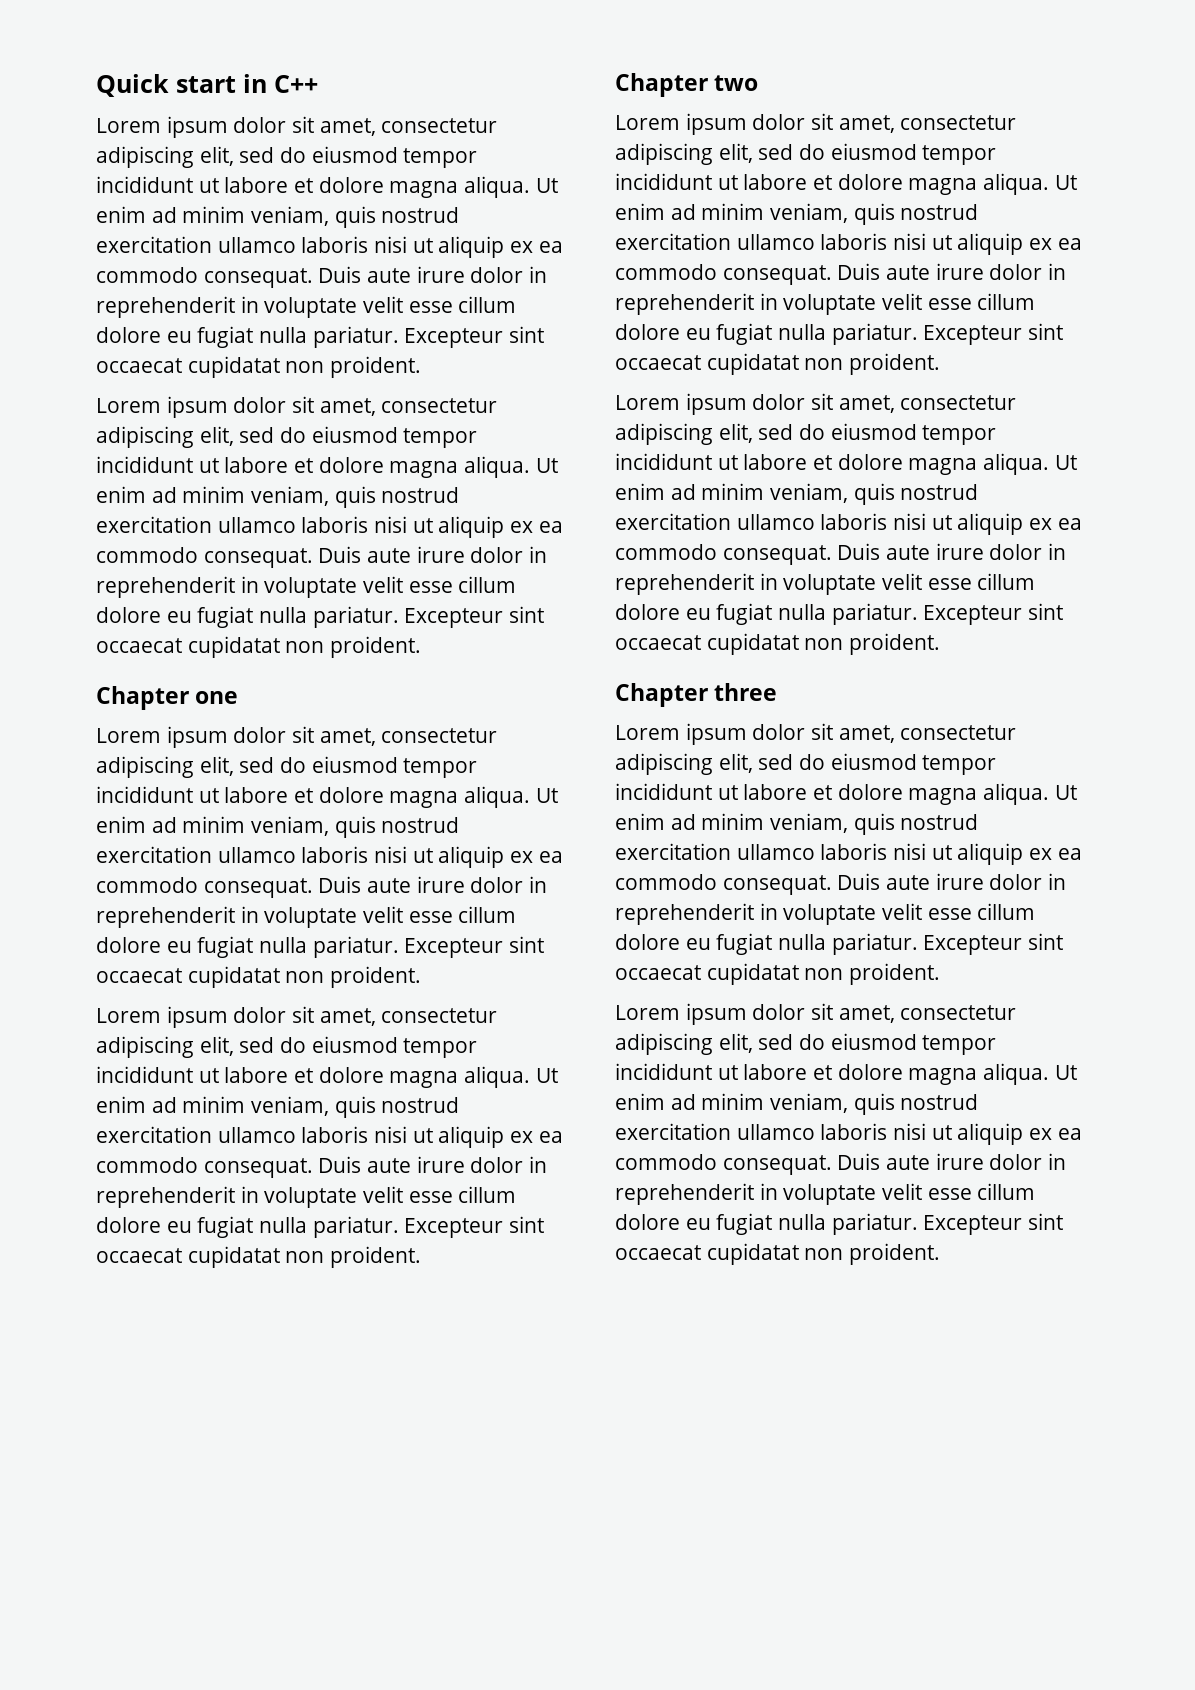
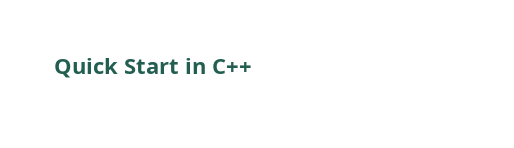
- Quick start in C++
- Lorem ipsum dolor sit amet, consectetur adipiscing elit, sed do eiusmod tempor incididunt ut labore et dolore magna aliqua. Ut enim ad minim veniam, quis nostrud exercitation ullamco laboris nisi ut aliquip ex ea commodo consequat. Duis aute irure dolor in reprehenderit in voluptate velit esse cillum dolore eu fugiat nulla pariatur. Excepteur sint occaecat cupidatat non proident.
- Lorem ipsum dolor sit amet, consectetur adipiscing elit, sed do eiusmod tempor incididunt ut labore et dolore magna aliqua. Ut enim ad minim veniam, quis nostrud exercitation ullamco laboris nisi ut aliquip ex ea commodo consequat. Duis aute irure dolor in reprehenderit in voluptate velit esse cillum dolore eu fugiat nulla pariatur. Excepteur sint occaecat cupidatat non proident.
- Chapter one
- Lorem ipsum dolor sit amet, consectetur adipiscing elit, sed do eiusmod tempor incididunt ut labore et dolore magna aliqua. Ut enim ad minim veniam, quis nostrud exercitation ullamco laboris nisi ut aliquip ex ea commodo consequat. Duis aute irure dolor in reprehenderit in voluptate velit esse cillum dolore eu fugiat nulla pariatur. Excepteur sint occaecat cupidatat non proident.
- Lorem ipsum dolor sit amet, consectetur adipiscing elit, sed do eiusmod tempor incididunt ut labore et dolore magna aliqua. Ut enim ad minim veniam, quis nostrud exercitation ullamco laboris nisi ut aliquip ex ea commodo consequat. Duis aute irure dolor in reprehenderit in voluptate velit esse cillum dolore eu fugiat nulla pariatur. Excepteur sint occaecat cupidatat non proident.
- Chapter two
- Lorem ipsum dolor sit amet, consectetur adipiscing elit, sed do eiusmod tempor incididunt ut labore et dolore magna aliqua. Ut enim ad minim veniam, quis nostrud exercitation ullamco laboris nisi ut aliquip ex ea commodo consequat. Duis aute irure dolor in reprehenderit in voluptate velit esse cillum dolore eu fugiat nulla pariatur. Excepteur sint occaecat cupidatat non proident.
- Lorem ipsum dolor sit amet, consectetur adipiscing elit, sed do eiusmod tempor incididunt ut labore et dolore magna aliqua. Ut enim ad minim veniam, quis nostrud exercitation ullamco laboris nisi ut aliquip ex ea commodo consequat. Duis aute irure dolor in reprehenderit in voluptate velit esse cillum dolore eu fugiat nulla pariatur. Excepteur sint occaecat cupidatat non proident.
- Chapter three
- Lorem ipsum dolor sit amet, consectetur adipiscing elit, sed do eiusmod tempor incididunt ut labore et dolore magna aliqua. Ut enim ad minim veniam, quis nostrud exercitation ullamco laboris nisi ut aliquip ex ea commodo consequat. Duis aute irure dolor in reprehenderit in voluptate velit esse cillum dolore eu fugiat nulla pariatur. Excepteur sint occaecat cupidatat non proident.
- Lorem ipsum dolor sit amet, consectetur adipiscing elit, sed do eiusmod tempor incididunt ut labore et dolore magna aliqua. Ut enim ad minim veniam, quis nostrud exercitation ullamco laboris nisi ut aliquip ex ea commodo consequat. Duis aute irure dolor in reprehenderit in voluptate velit esse cillum dolore eu fugiat nulla pariatur. Excepteur sint occaecat cupidatat non proident.
+ Quick Start in C++

